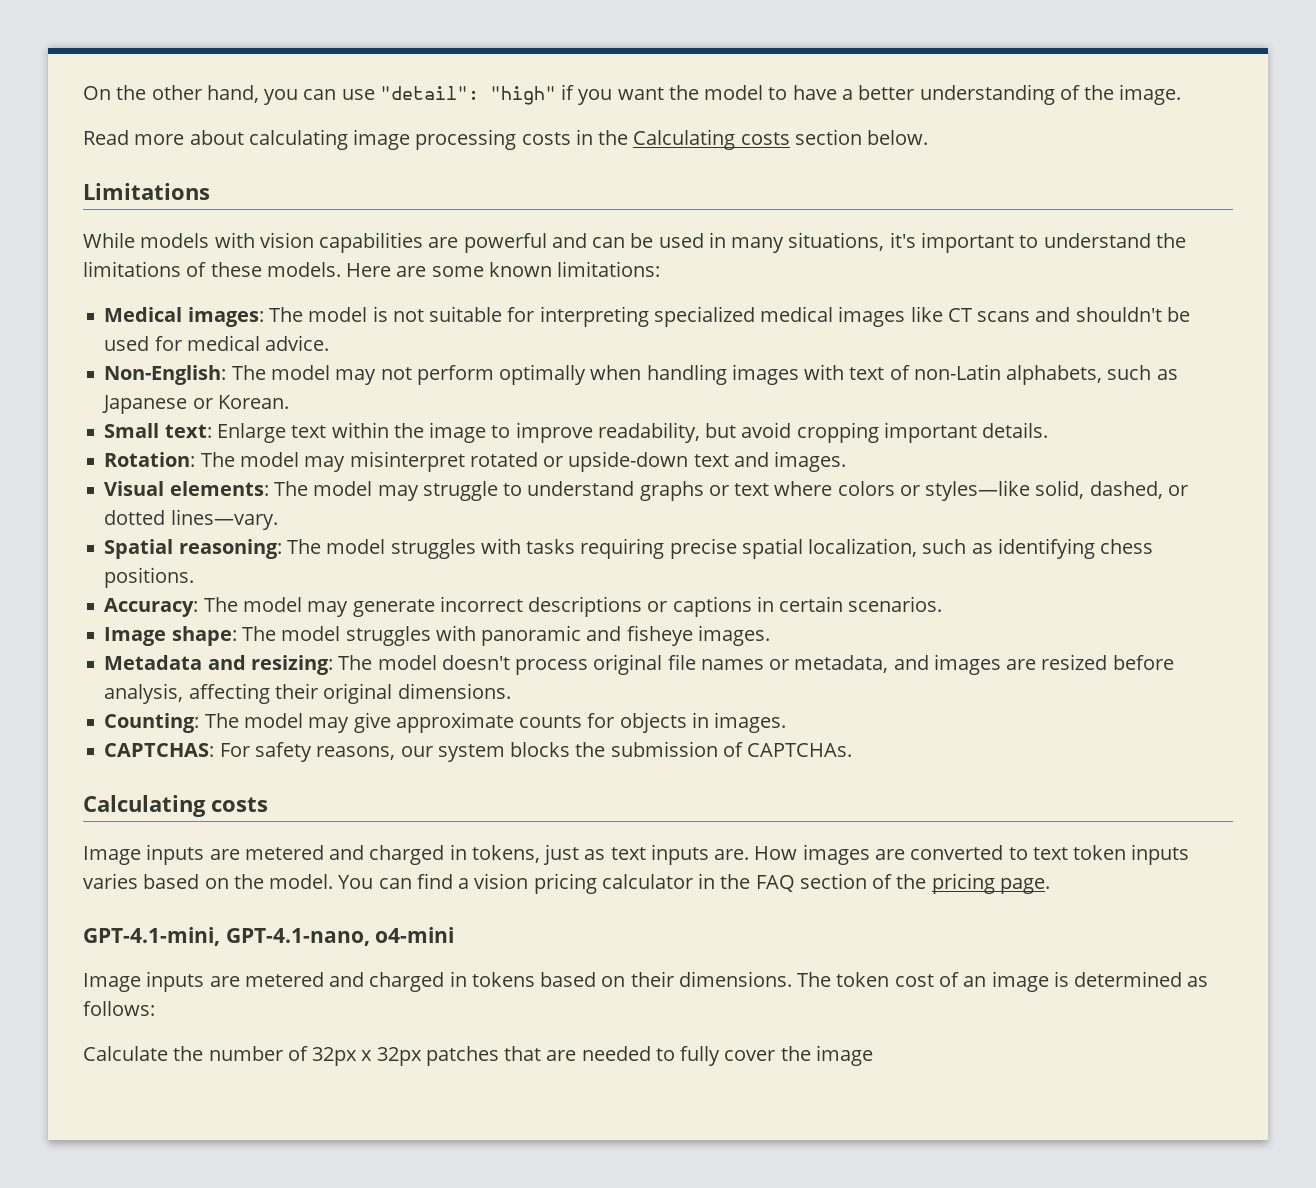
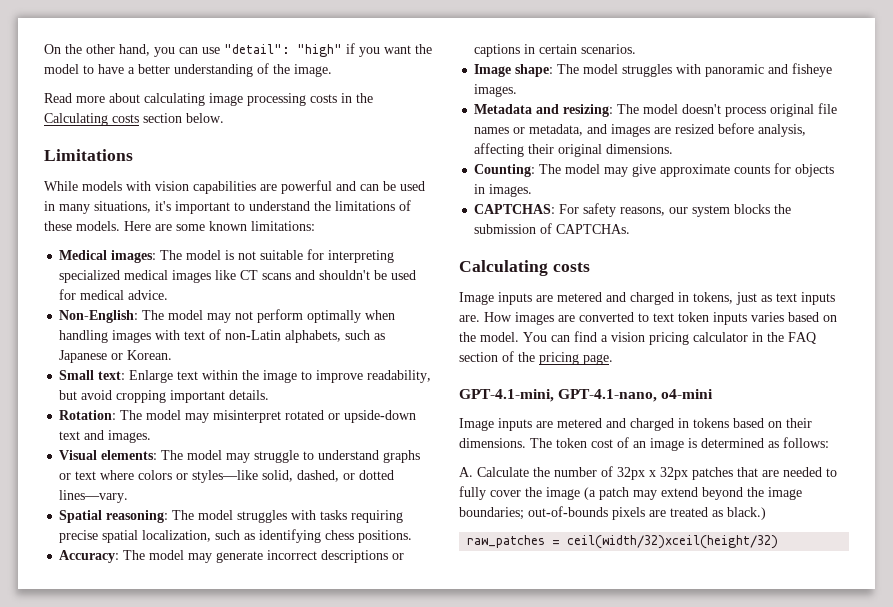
- Calculate the number of 32px x 32px patches that are needed to fully cover the image
+ A. Calculate the number of 32px x 32px patches that are needed to fully cover the image (a patch may extend beyond the image boundaries; out-of-bounds pixels are treated as black.)
+ raw_patches = ceil(width/32)×ceil(height/32)

